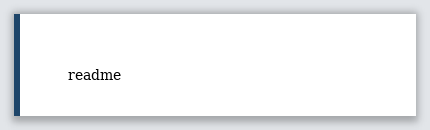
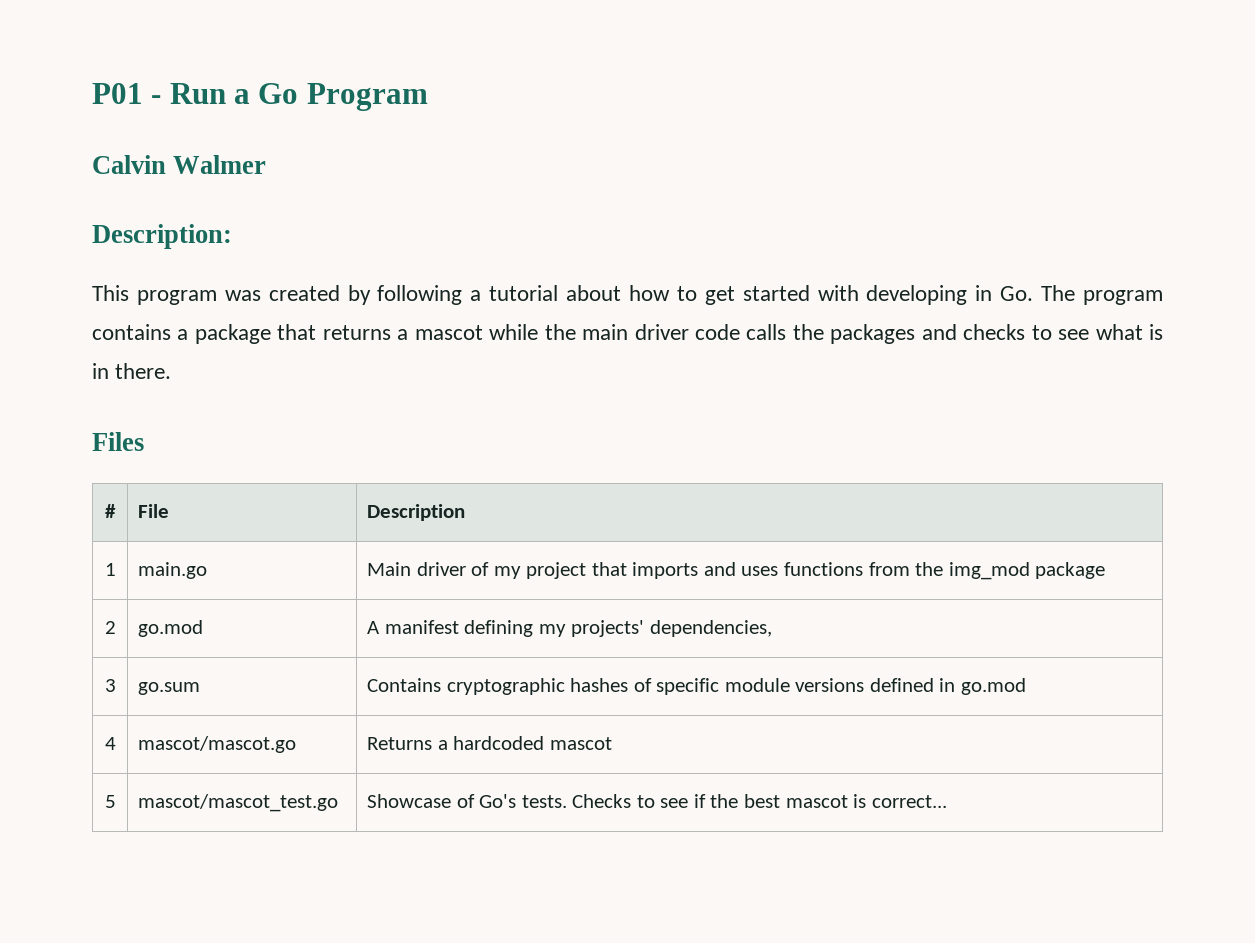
- readme
+ P01 - Run a Go Program
+ Calvin Walmer
+ Description:
+ This program was created by following a tutorial about how to get started with developing in Go. The program contains a package that returns a mascot while the main driver code calls the packages and checks to see what is in there.
+ Files
+ # | File | Description
+ 1 | main.go | Main driver of my project that imports and uses functions from the img_mod package
+ 2 | go.mod | A manifest defining my projects' dependencies,
+ 3 | go.sum | Contains cryptographic hashes of specific module versions defined in go.mod
+ 4 | mascot/mascot.go | Returns a hardcoded mascot
+ 5 | mascot/mascot_test.go | Showcase of Go's tests. Checks to see if the best mascot is correct...

